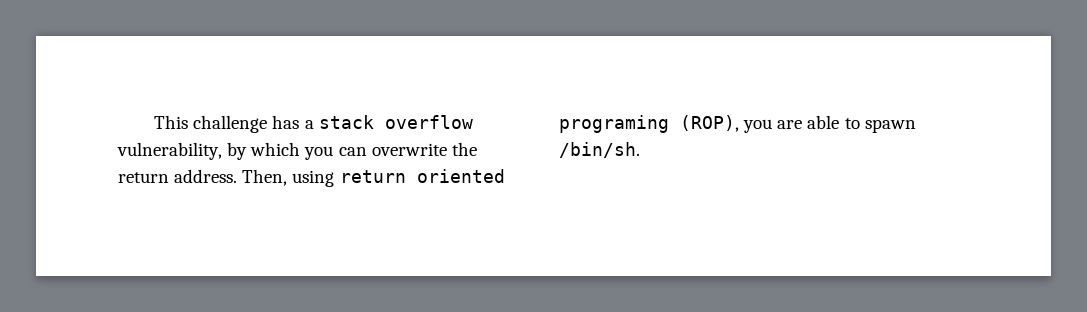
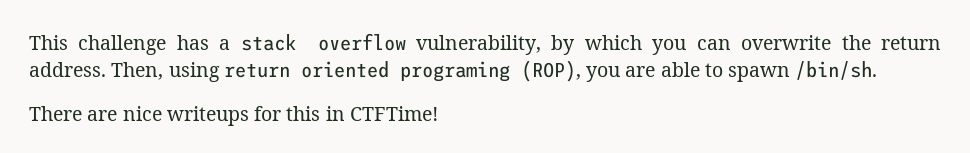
+ There are nice writeups for this in CTFTime!

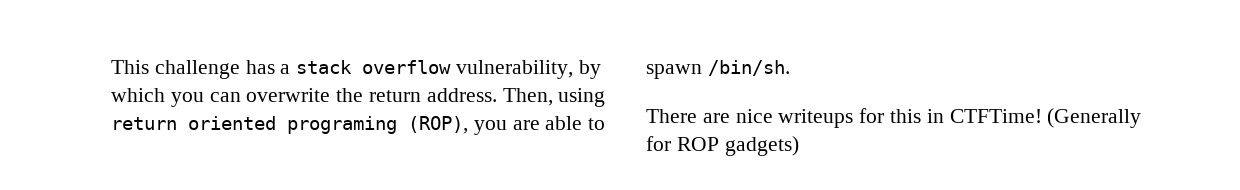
+ (Generally for ROP gadgets)

